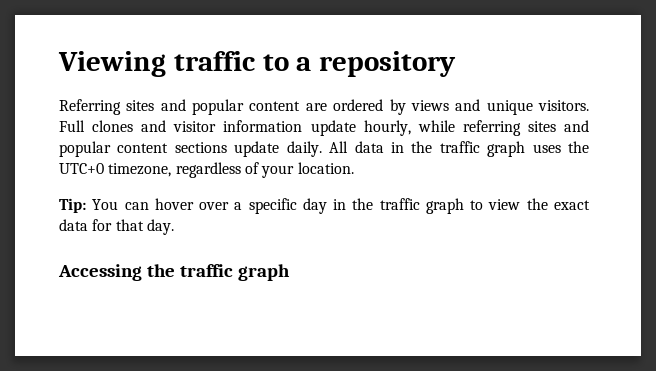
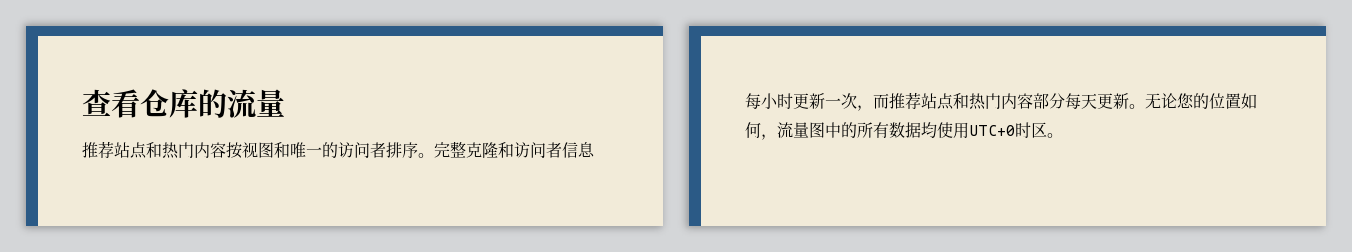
- Viewing traffic to a repository
- Referring sites and popular content are ordered by views and unique visitors. Full clones and visitor information update hourly, while referring sites and popular content sections update daily. All data in the traffic graph uses the UTC+0 timezone, regardless of your location.
- Tip: You can hover over a specific day in the traffic graph to view the exact data for that day.
- Accessing the traffic graph
+ 查看仓库的流量
+ 推荐站点和热门内容按视图和唯一的访问者排序。完整克隆和访问者信息每小时更新一次，而推荐站点和热门内容部分每天更新。无论您的位置如何，流量图中的所有数据均使用UTC+0时区。

